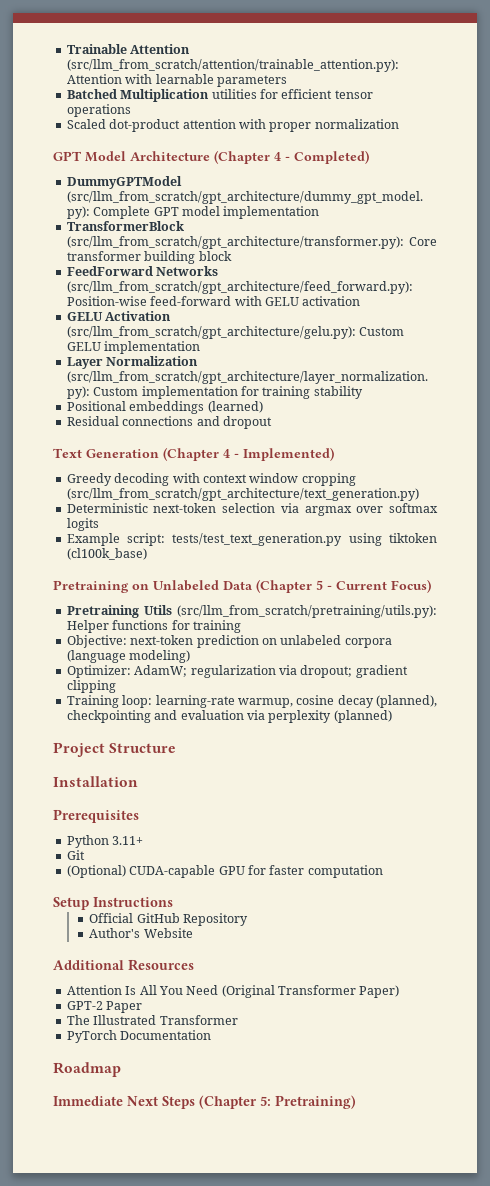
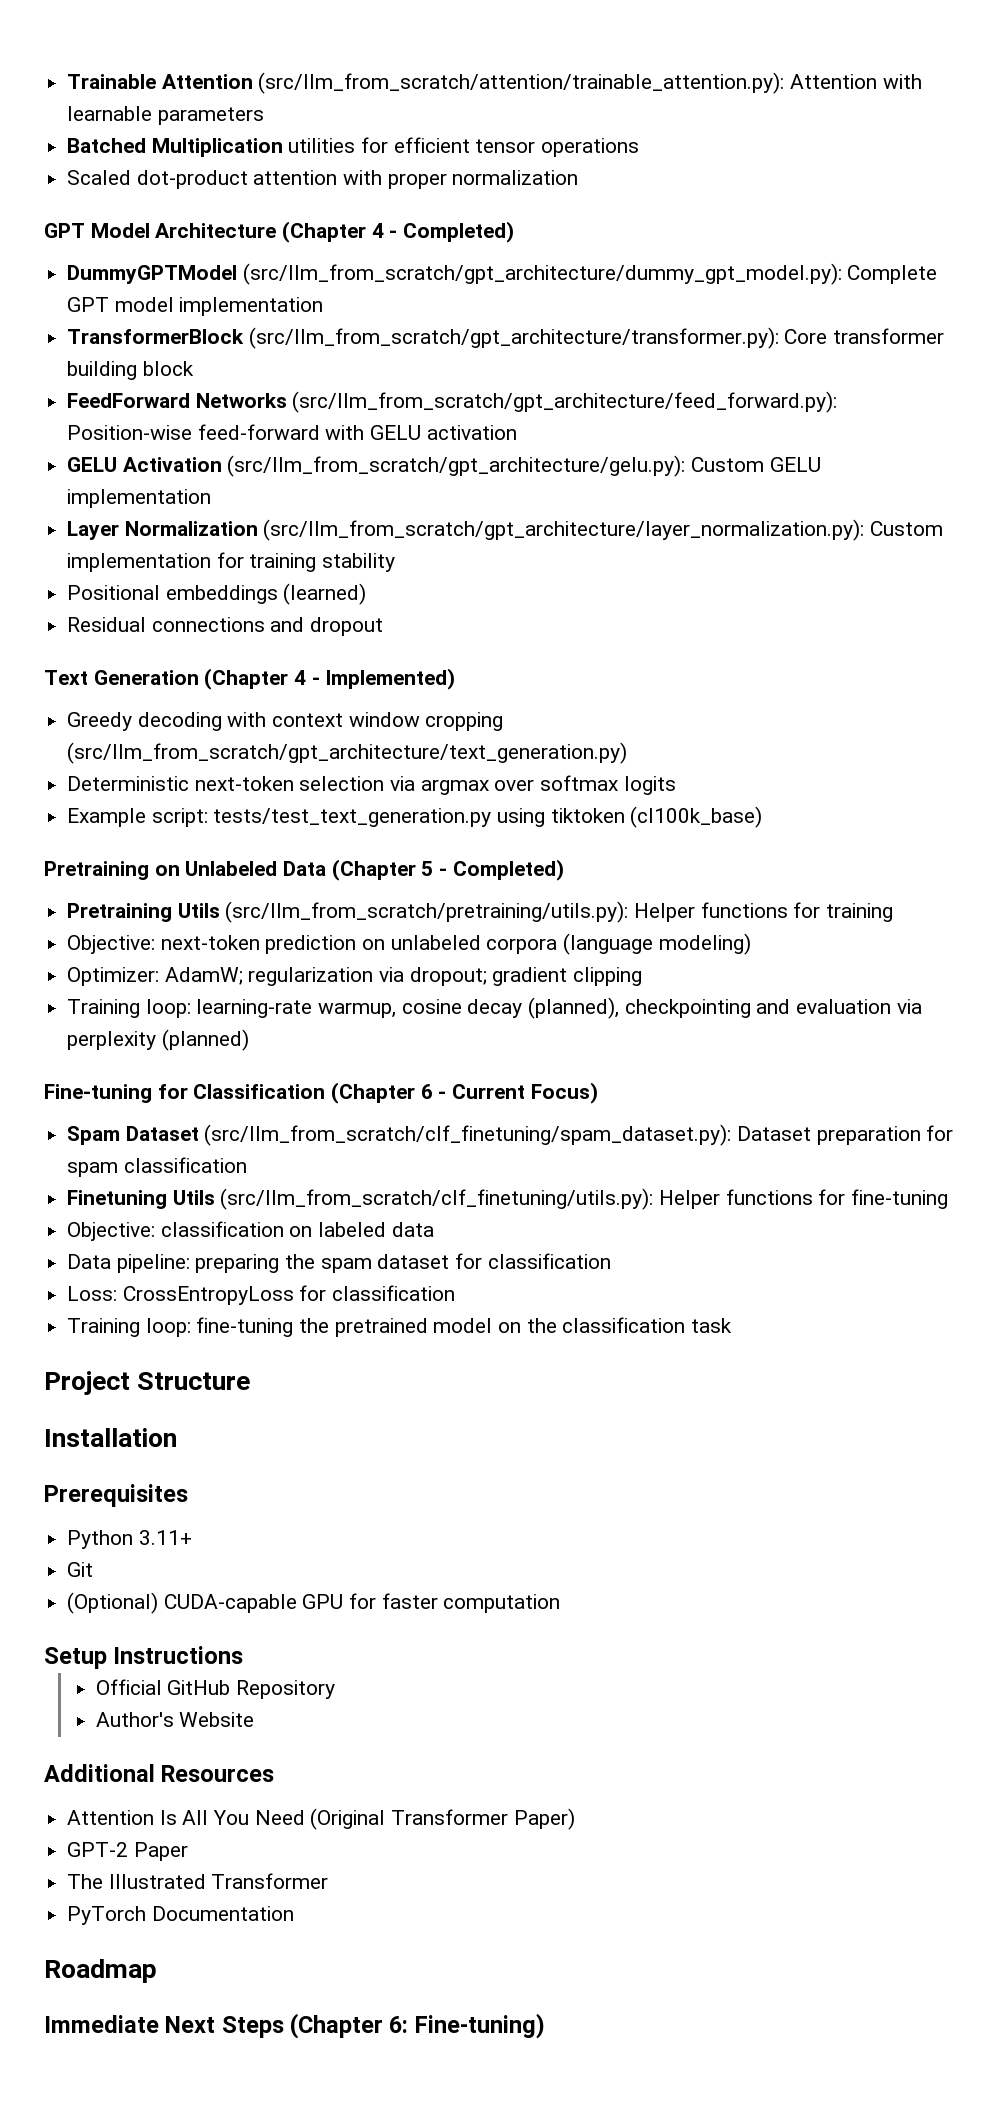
- Pretraining on Unlabeled Data (Chapter 5 - Current Focus)
+ Pretraining on Unlabeled Data (Chapter 5 - Completed)
+ Fine-tuning for Classification (Chapter 6 - Current Focus)
+ Spam Dataset (src/llm_from_scratch/clf_finetuning/spam_dataset.py): Dataset preparation for spam classification
+ Finetuning Utils (src/llm_from_scratch/clf_finetuning/utils.py): Helper functions for fine-tuning
+ Objective: classification on labeled data
+ Data pipeline: preparing the spam dataset for classification
+ Loss: CrossEntropyLoss for classification
+ Training loop: fine-tuning the pretrained model on the classification task
- Immediate Next Steps (Chapter 5: Pretraining)
+ Immediate Next Steps (Chapter 6: Fine-tuning)

